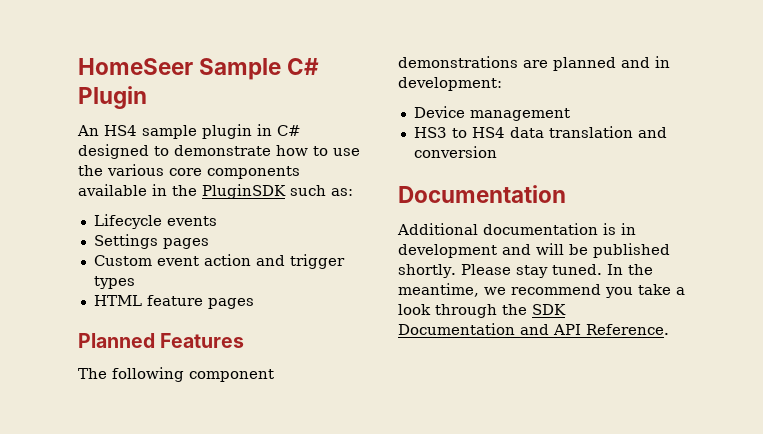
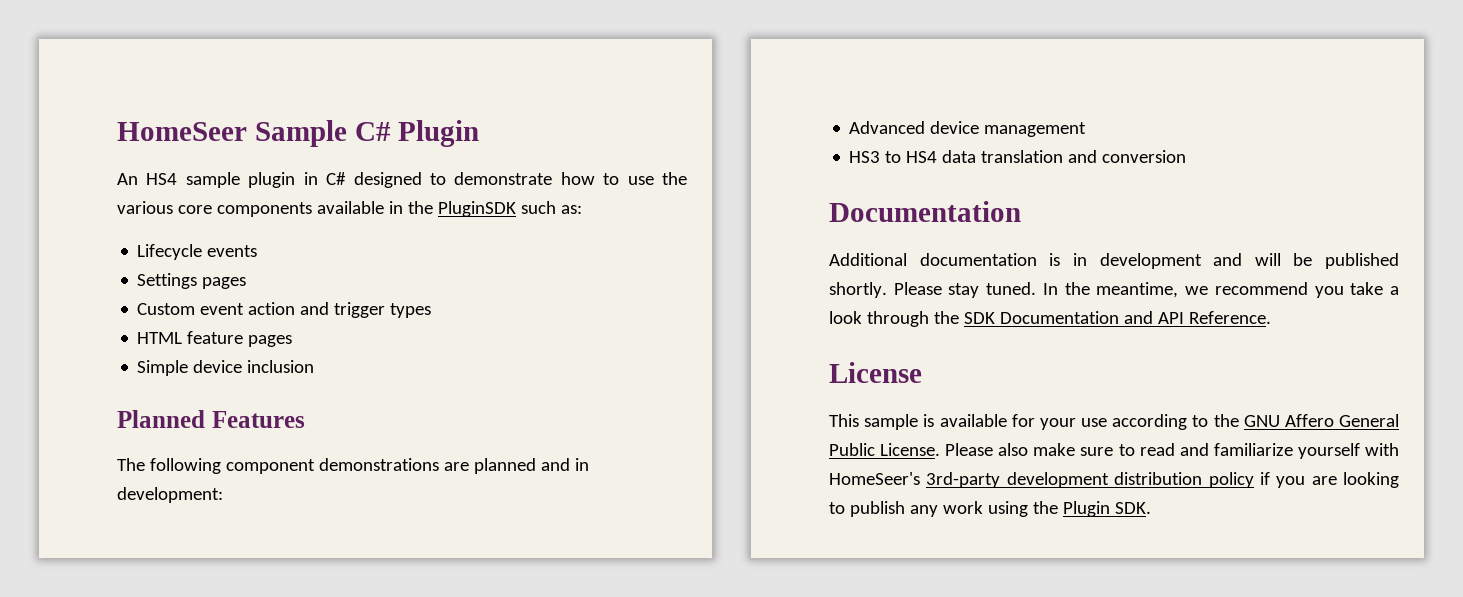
+ Simple device inclusion
- Device management
+ Advanced device management
+ License
+ This sample is available for your use according to the GNU Affero General Public License. Please also make sure to read and familiarize yourself with HomeSeer's 3rd-party development distribution policy if you are looking to publish any work using the Plugin SDK.

